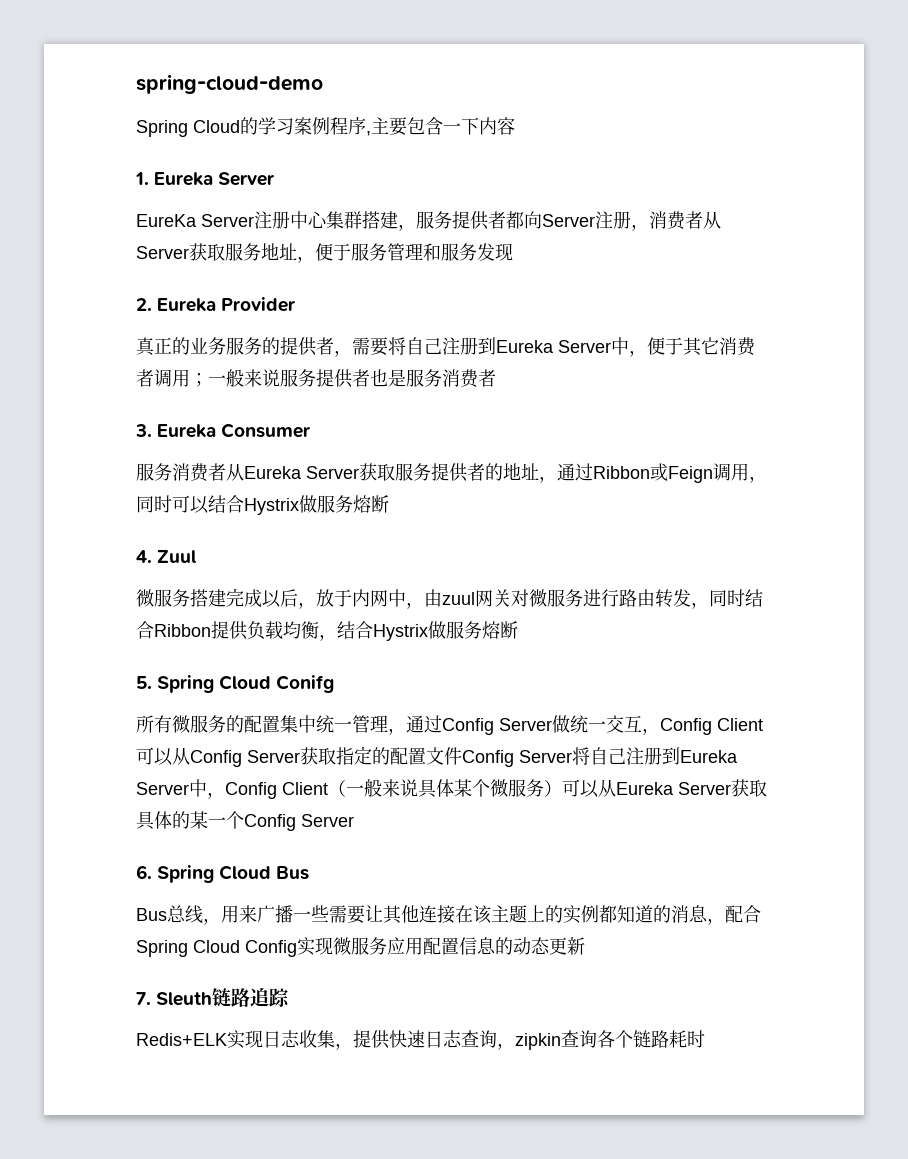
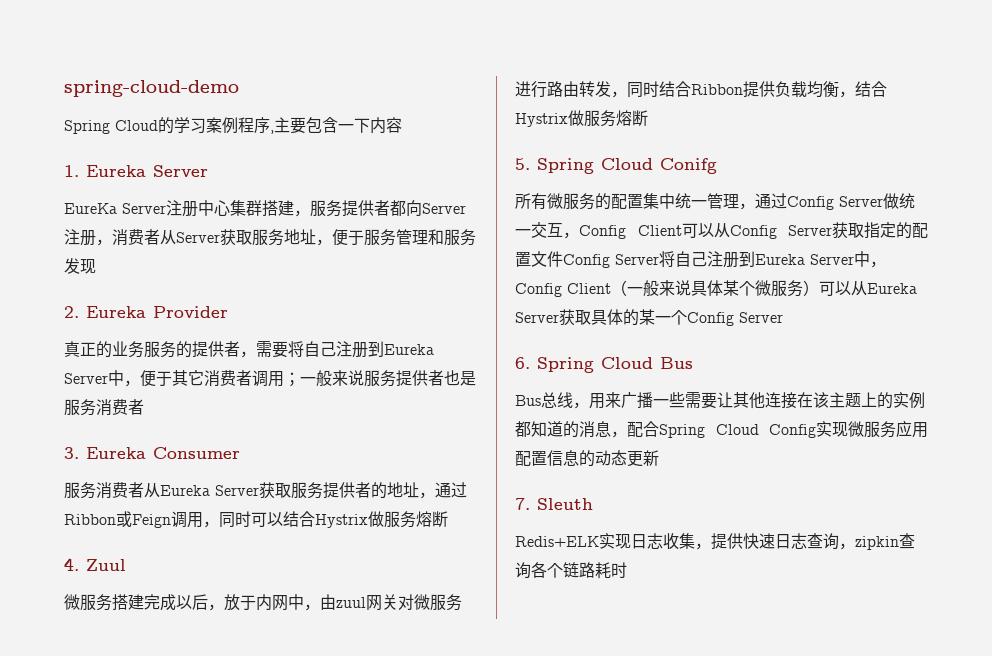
- 7. Sleuth链路追踪
+ 7. Sleuth

